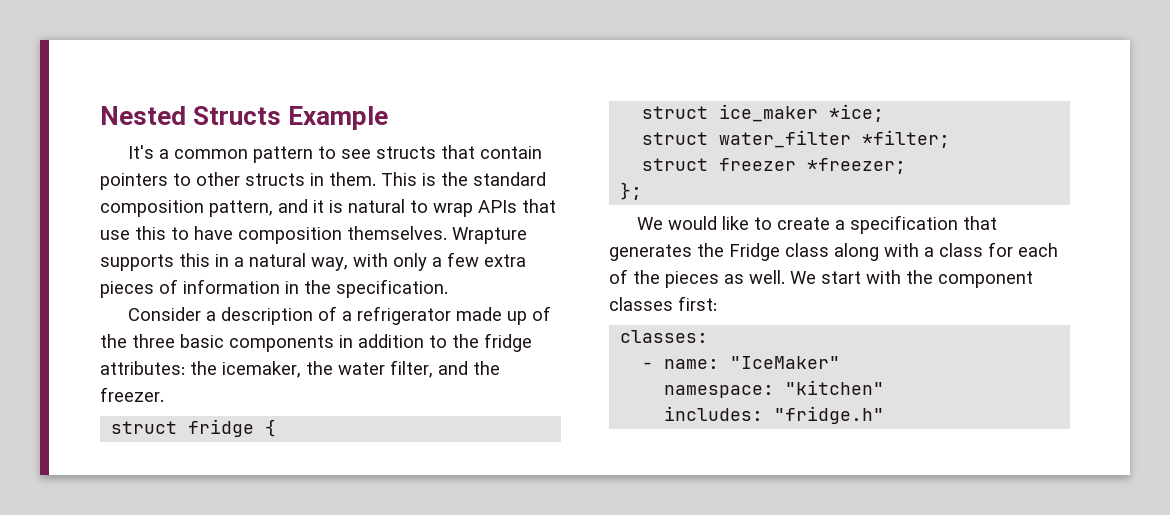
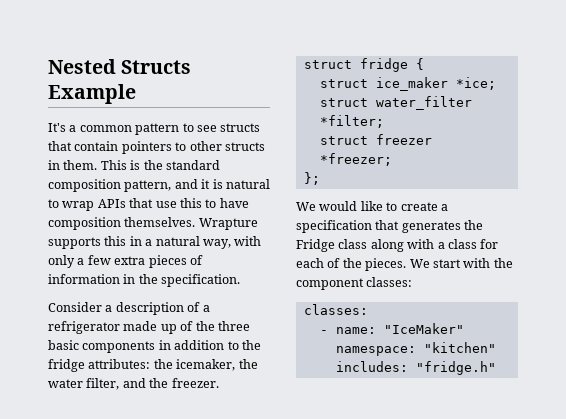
- We would like to create a specification that generates the Fridge class along with a class for each of the pieces as well.
+ We would like to create a specification that generates the Fridge class along with a class for each of the pieces.
- We start with the component classes first:
+ We start with the component classes:

